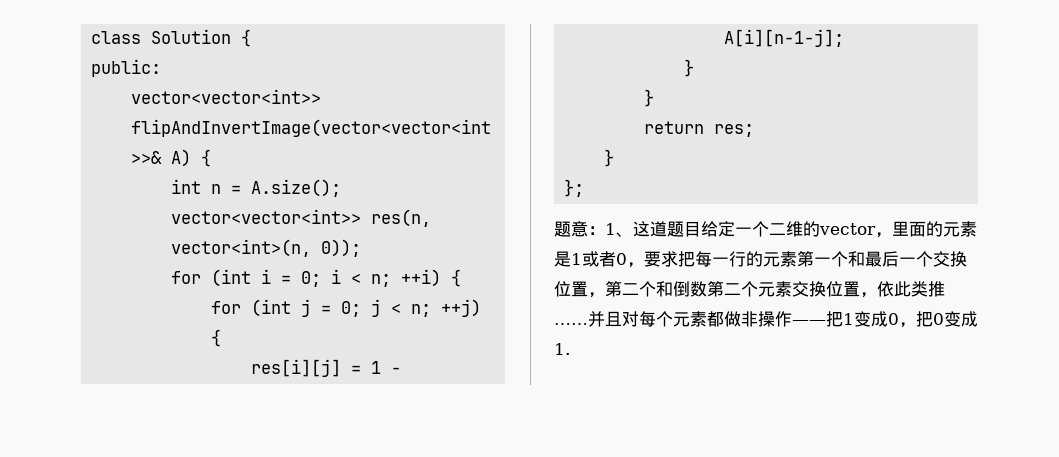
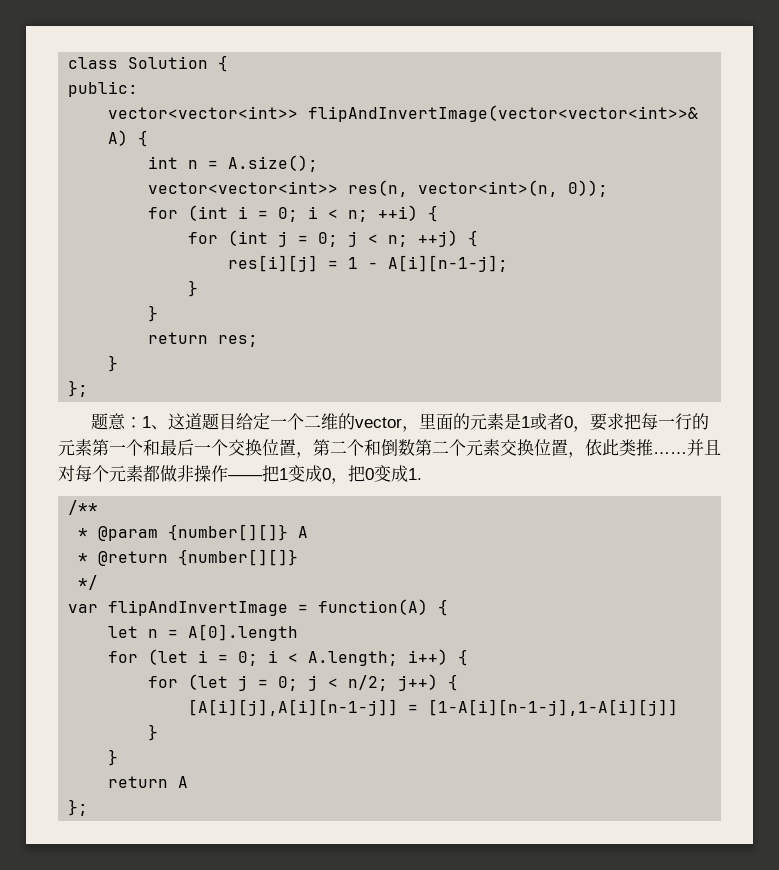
+ /**
+ * @param {number[][]} A
+ * @return {number[][]}
+ */
+ var flipAndInvertImage = function(A) {
+ let n = A[0].length
+ for (let i = 0; i < A.length; i++) {
+ for (let j = 0; j < n/2; j++) {
+ [A[i][j],A[i][n-1-j]] = [1-A[i][n-1-j],1-A[i][j]]
+ }
+ }
+ return A
+ };

